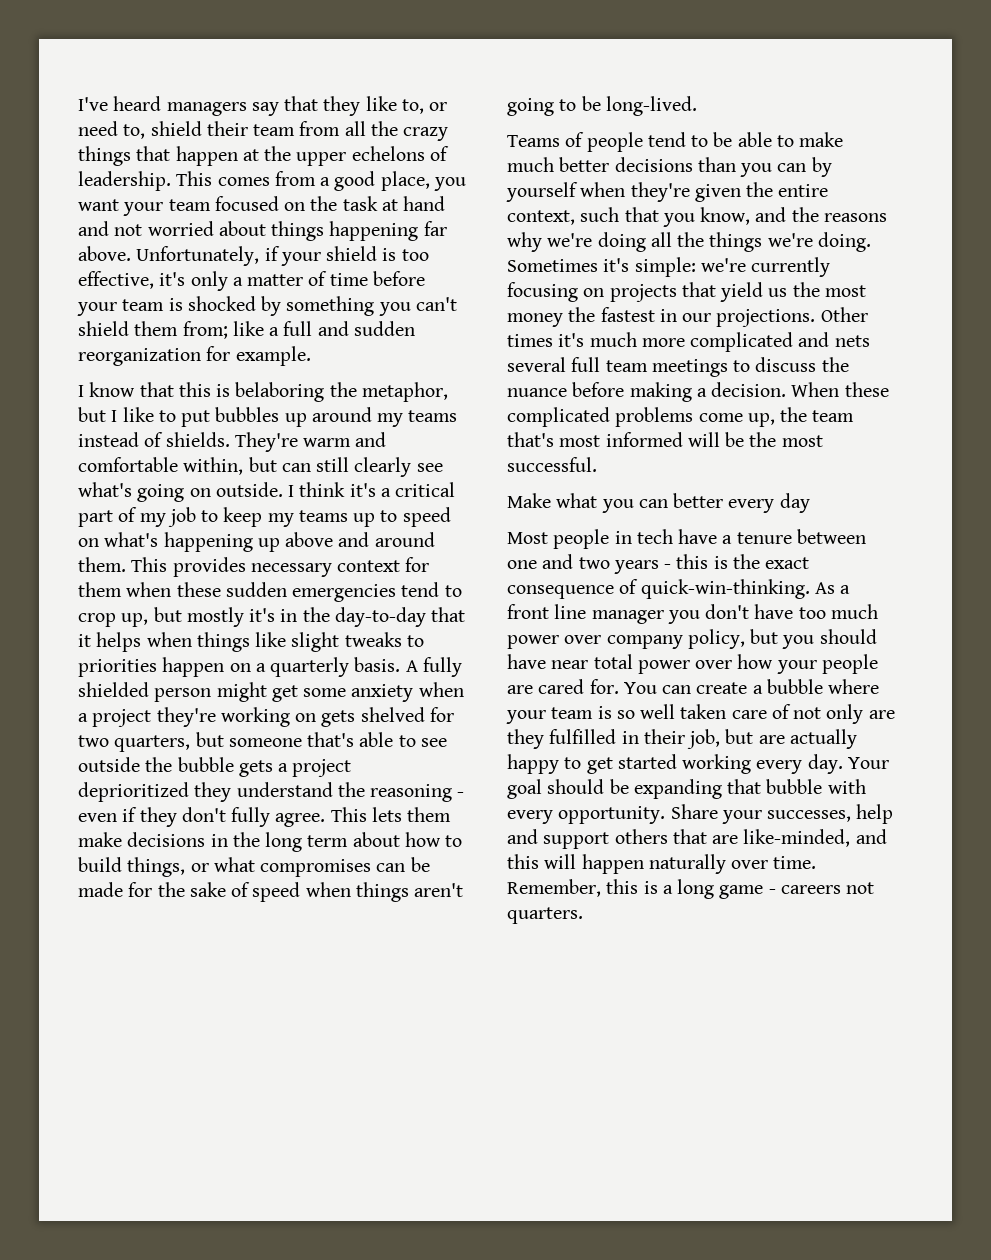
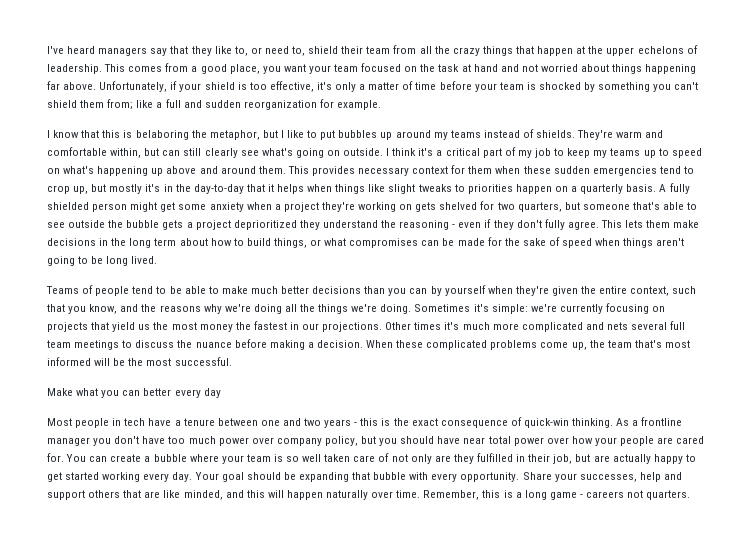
- This lets them make decisions in the long term about how to build things, or what compromises can be made for the sake of speed when things aren't going to be long-lived.
+ This lets them make decisions in the long term about how to build things, or what compromises can be made for the sake of speed when things aren't going to be long lived.
- Most people in tech have a tenure between one and two years - this is the exact consequence of quick-win-thinking. As a front line manager you don't have too much power over company policy, but you should have near total power over how your people are cared for.
+ Most people in tech have a tenure between one and two years - this is the exact consequence of quick-win thinking. As a frontline manager you don't have too much power over company policy, but you should have near total power over how your people are cared for.
- Share your successes, help and support others that are like-minded, and this will happen naturally over time.
+ Share your successes, help and support others that are like minded, and this will happen naturally over time.

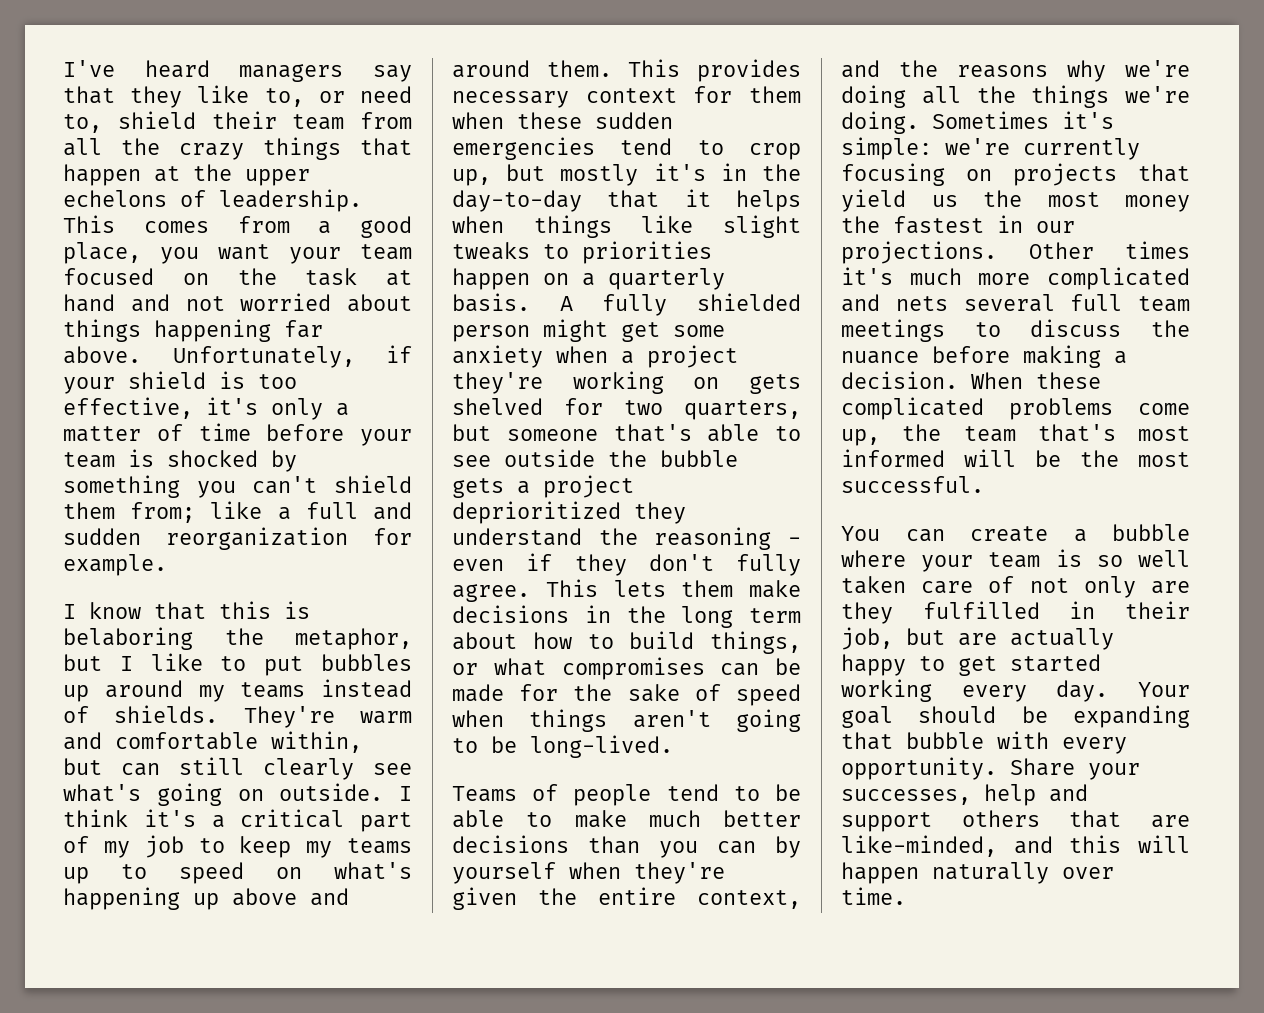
- This lets them make decisions in the long term about how to build things, or what compromises can be made for the sake of speed when things aren't going to be long lived.
+ This lets them make decisions in the long term about how to build things, or what compromises can be made for the sake of speed when things aren't going to be long-lived.
- Teams of people tend to be able to make much better decisions than you can by yourself when they're given the entire context, such that you know, and the reasons why we're doing all the things we're doing.
+ Teams of people tend to be able to make much better decisions than you can by yourself when they're given the entire context, and the reasons why we're doing all the things we're doing.
- Make what you can better every day
- Most people in tech have a tenure between one and two years - this is the exact consequence of quick-win thinking. As a frontline manager you don't have too much power over company policy, but you should have near total power over how your people are cared for.
- Share your successes, help and support others that are like minded, and this will happen naturally over time. Remember, this is a long game - careers not quarters.
+ Share your successes, help and support others that are like-minded, and this will happen naturally over time.

